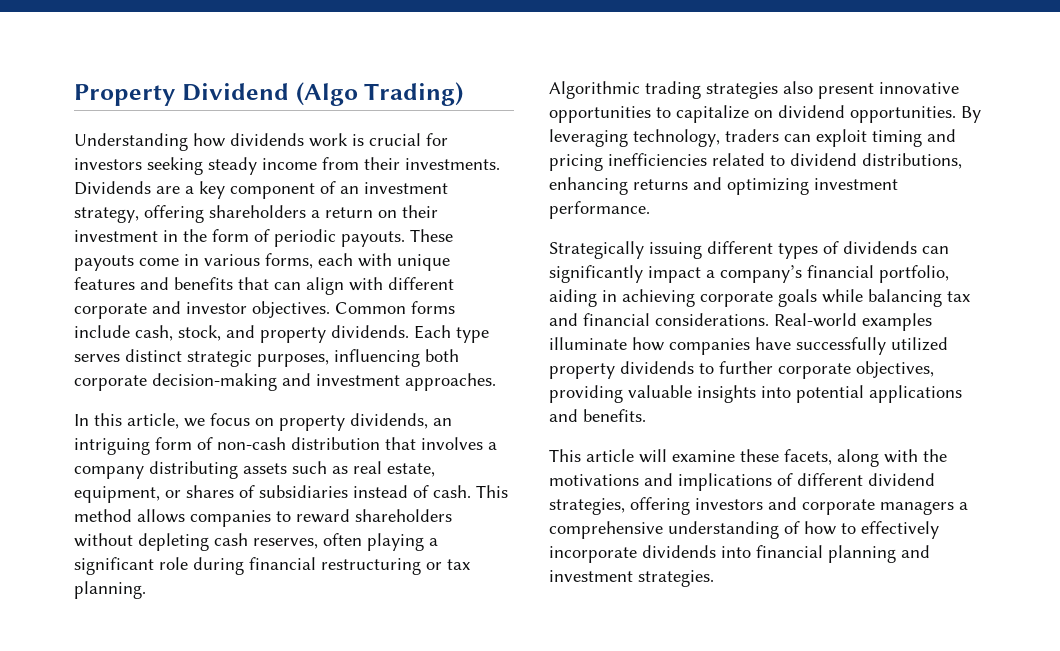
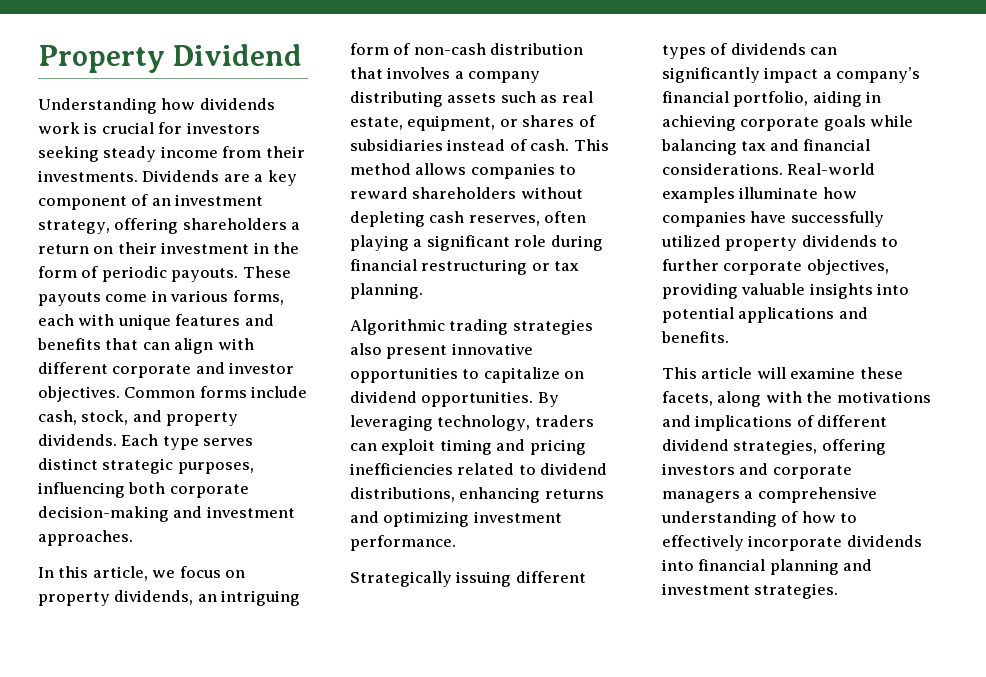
- Property Dividend (Algo Trading)
+ Property Dividend

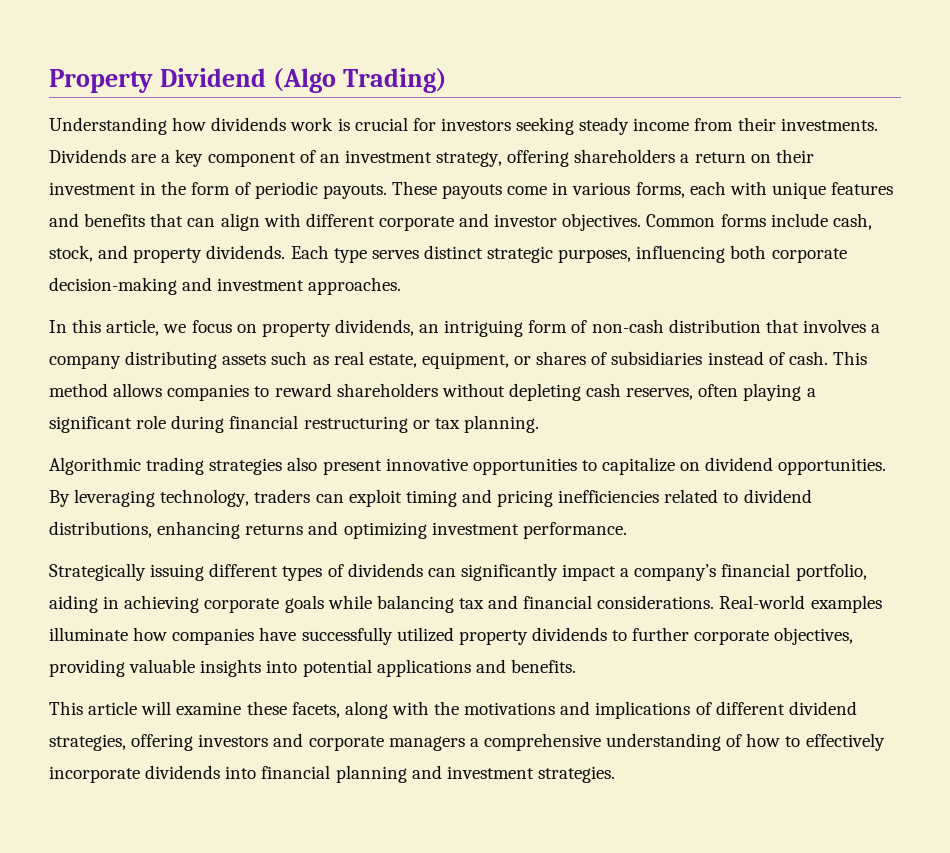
- Property Dividend
+ Property Dividend (Algo Trading)

